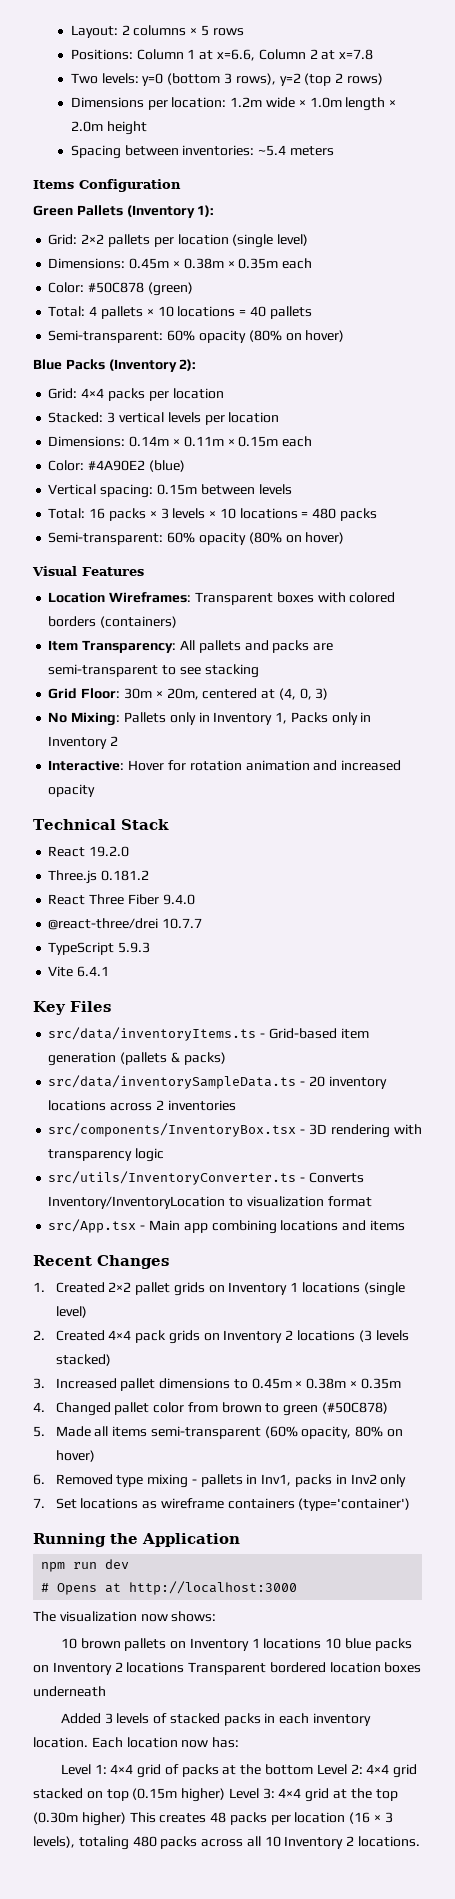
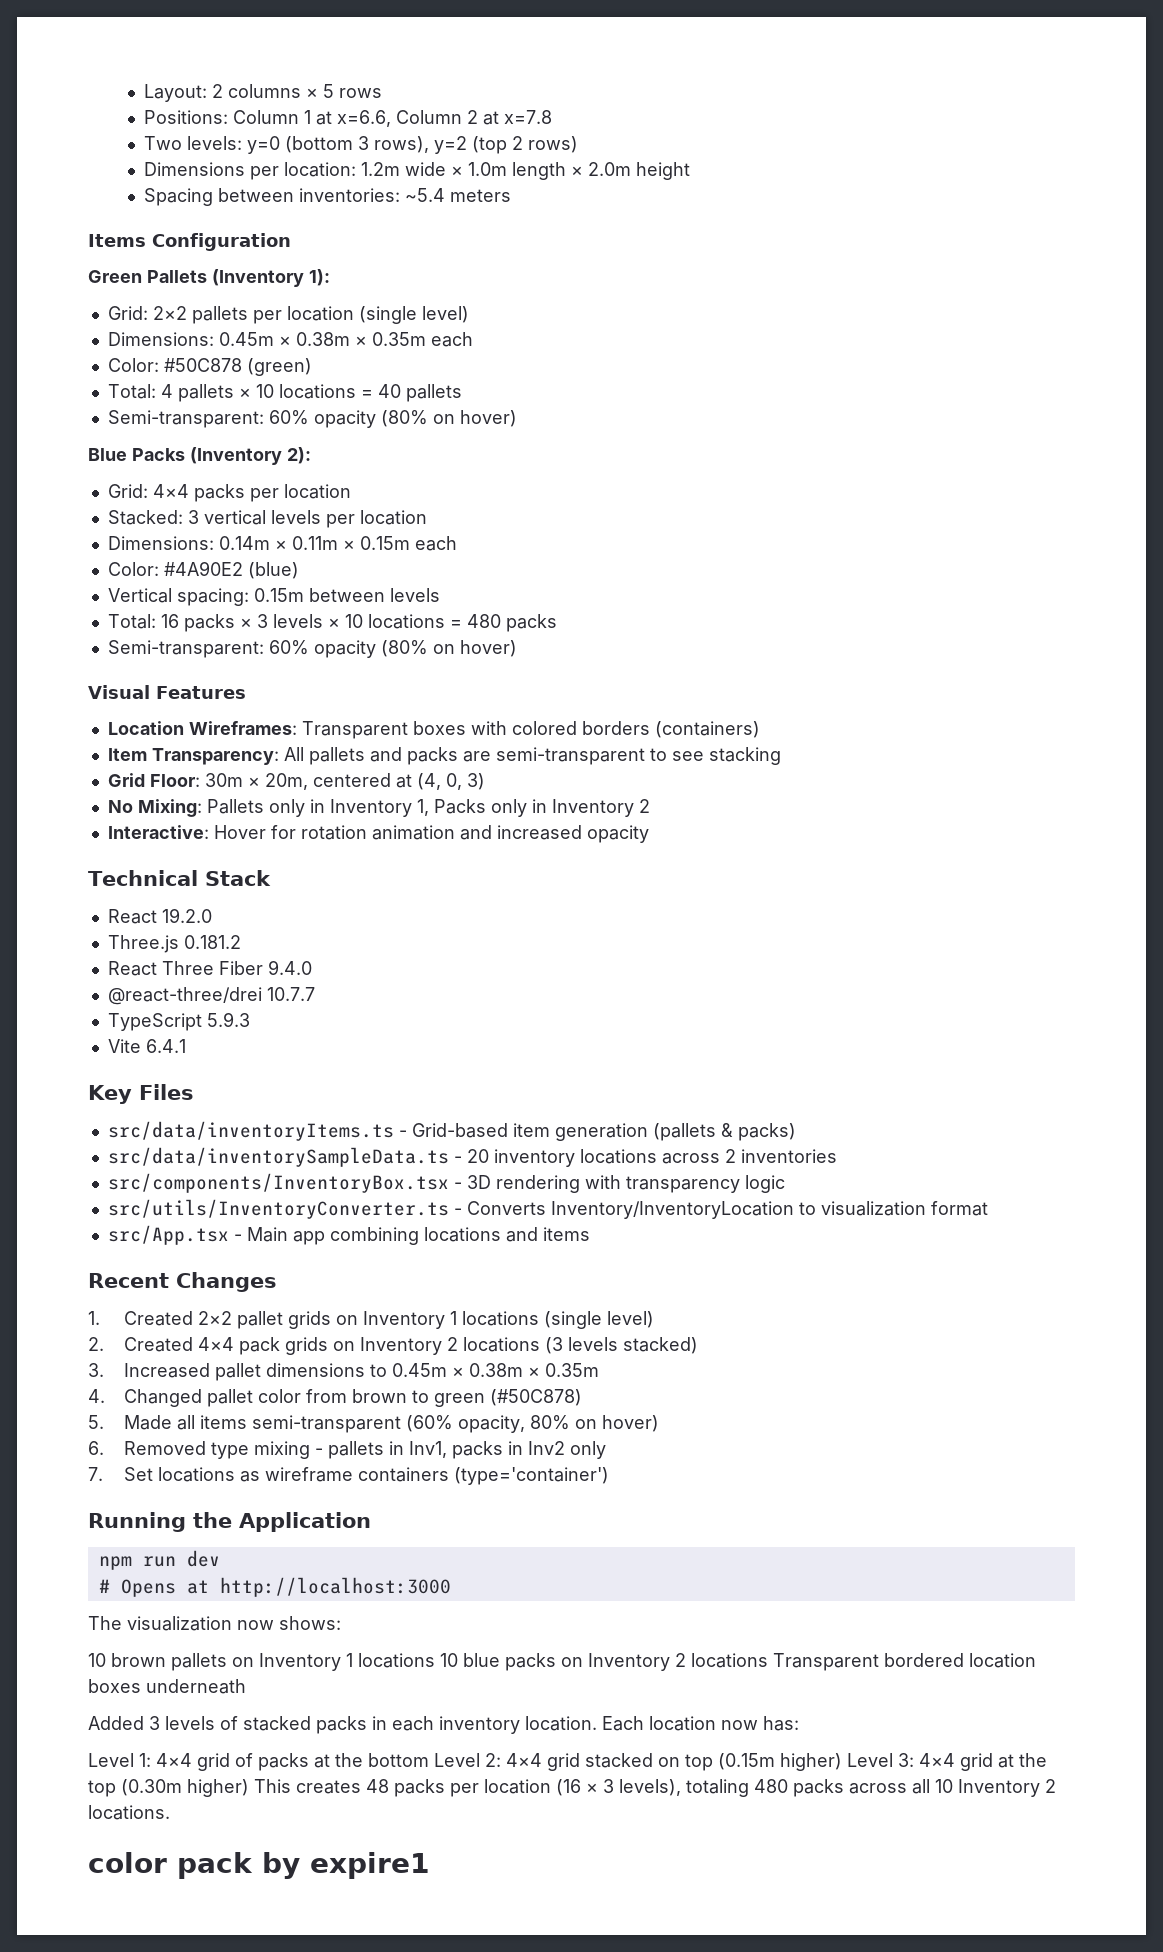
+ color pack by expire1

